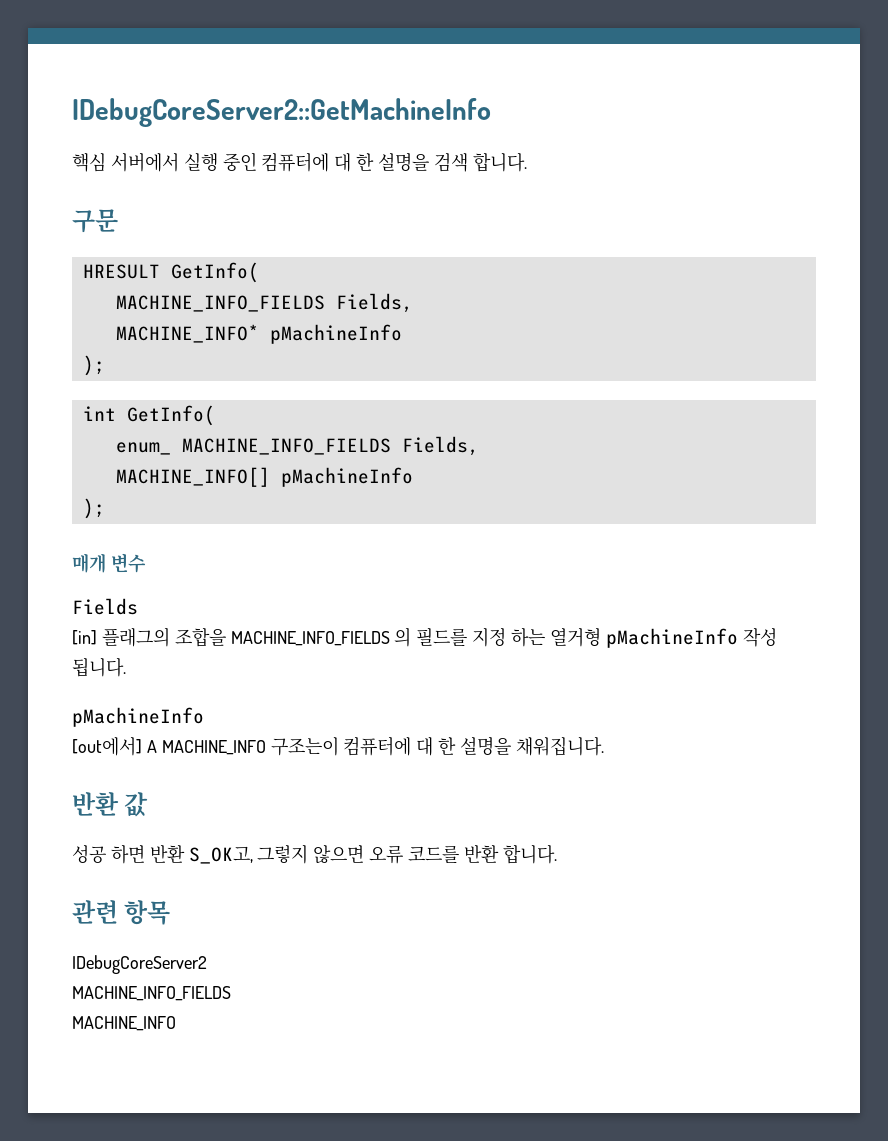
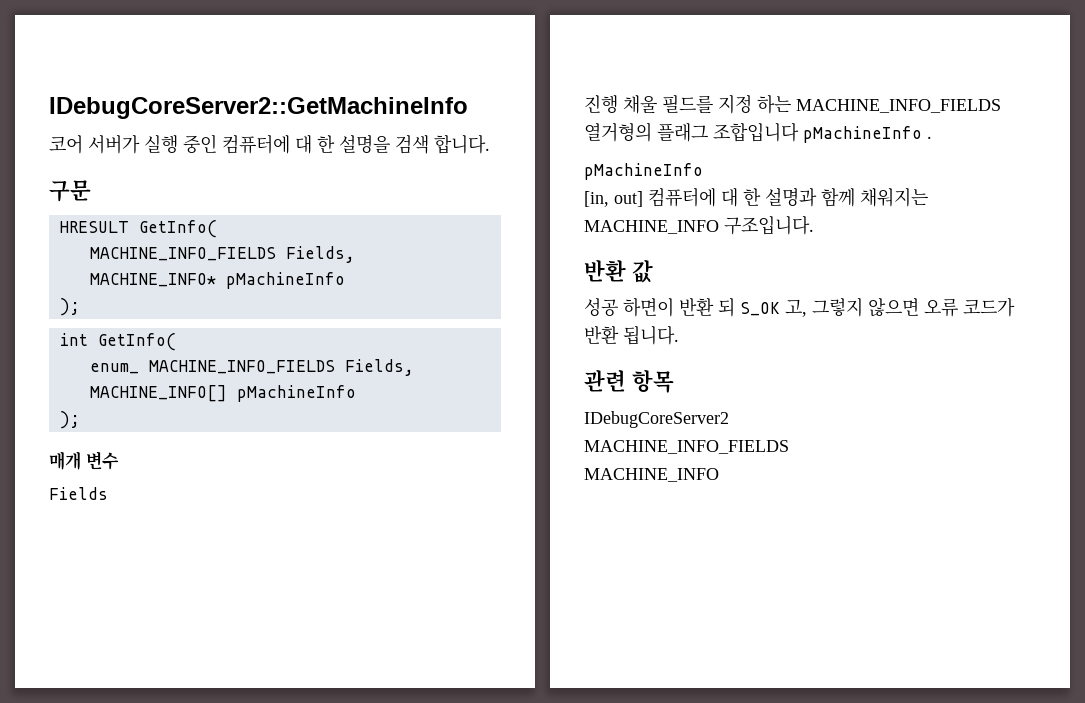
- 핵심 서버에서 실행 중인 컴퓨터에 대 한 설명을 검색 합니다.
+ 코어 서버가 실행 중인 컴퓨터에 대 한 설명을 검색 합니다.
- [in] 플래그의 조합을 MACHINE_INFO_FIELDS 의 필드를 지정 하는 열거형 pMachineInfo 작성 됩니다.
+ 진행 채울 필드를 지정 하는 MACHINE_INFO_FIELDS 열거형의 플래그 조합입니다 pMachineInfo .
  pMachineInfo
- [out에서] A MACHINE_INFO 구조는이 컴퓨터에 대 한 설명을 채워집니다.
+ [in, out] 컴퓨터에 대 한 설명과 함께 채워지는 MACHINE_INFO 구조입니다.
  반환 값
- 성공 하면 반환 S_OK고, 그렇지 않으면 오류 코드를 반환 합니다.
+ 성공 하면이 반환 되 S_OK 고, 그렇지 않으면 오류 코드가 반환 됩니다.

